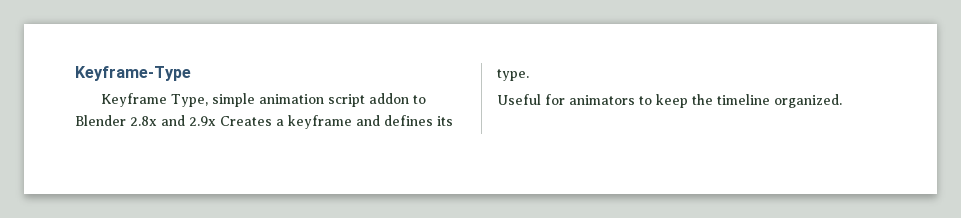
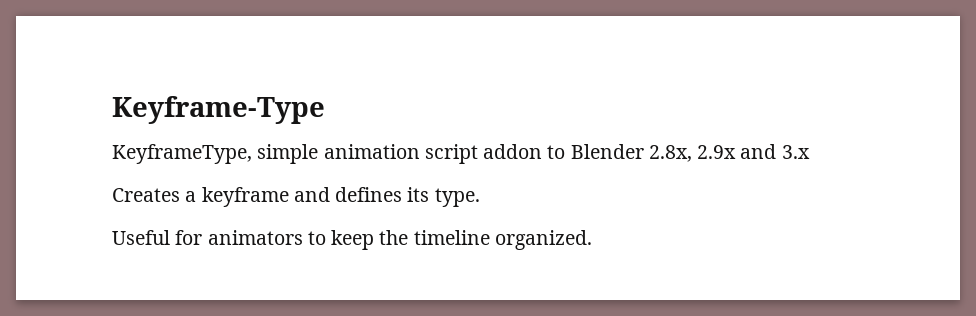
- Keyframe Type, simple animation script addon to Blender 2.8x and 2.9x Creates a keyframe and defines its type.
+ KeyframeType, simple animation script addon to Blender 2.8x, 2.9x and 3.x
+ Creates a keyframe and defines its type.

